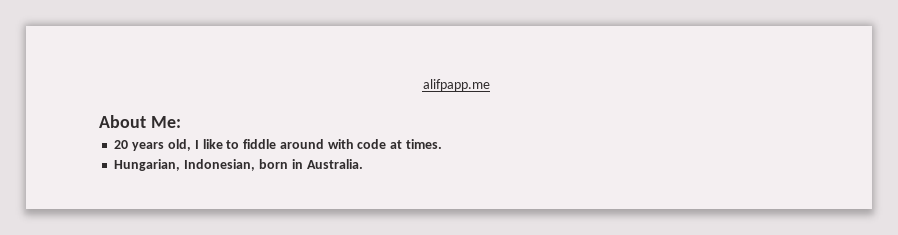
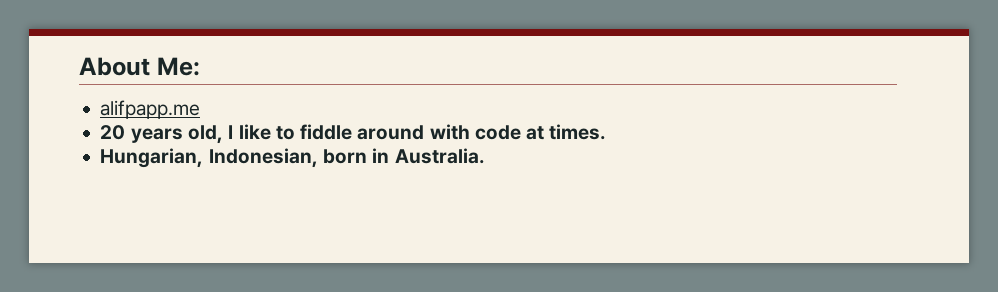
- alifpapp.me
+ alifpapp.me

